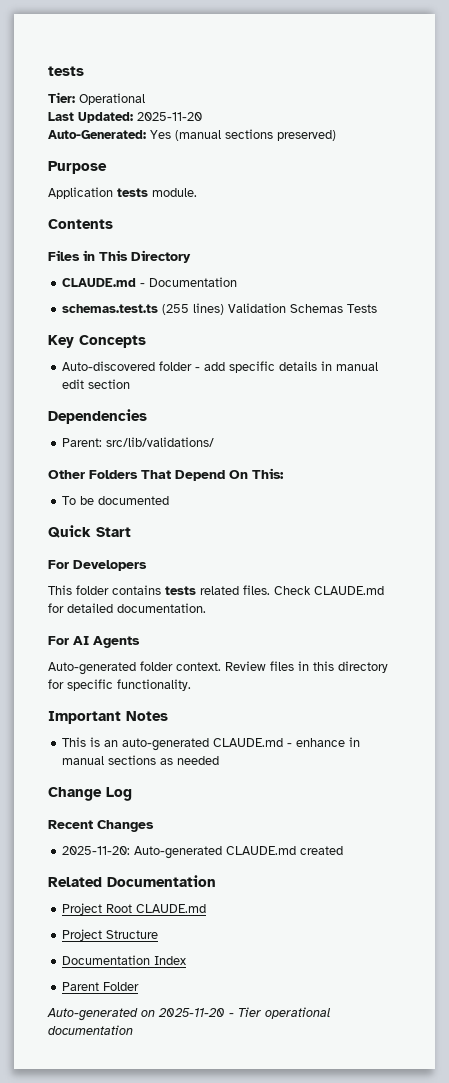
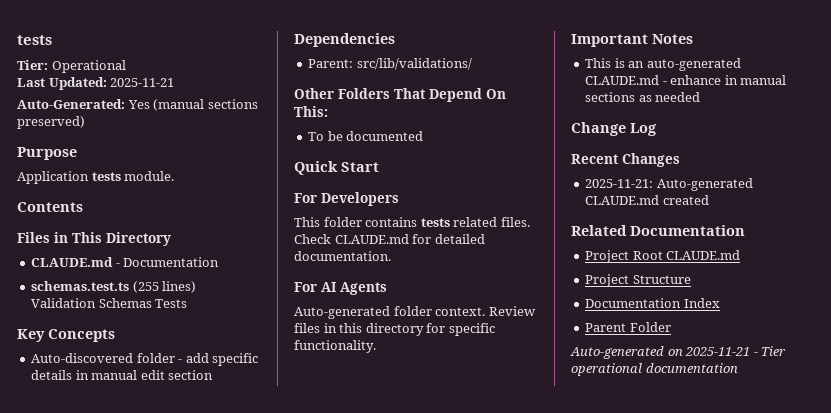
- Last Updated: 2025-11-20
+ Last Updated: 2025-11-21
- 2025-11-20: Auto-generated CLAUDE.md created
+ 2025-11-21: Auto-generated CLAUDE.md created
- Auto-generated on 2025-11-20 - Tier operational documentation
+ Auto-generated on 2025-11-21 - Tier operational documentation

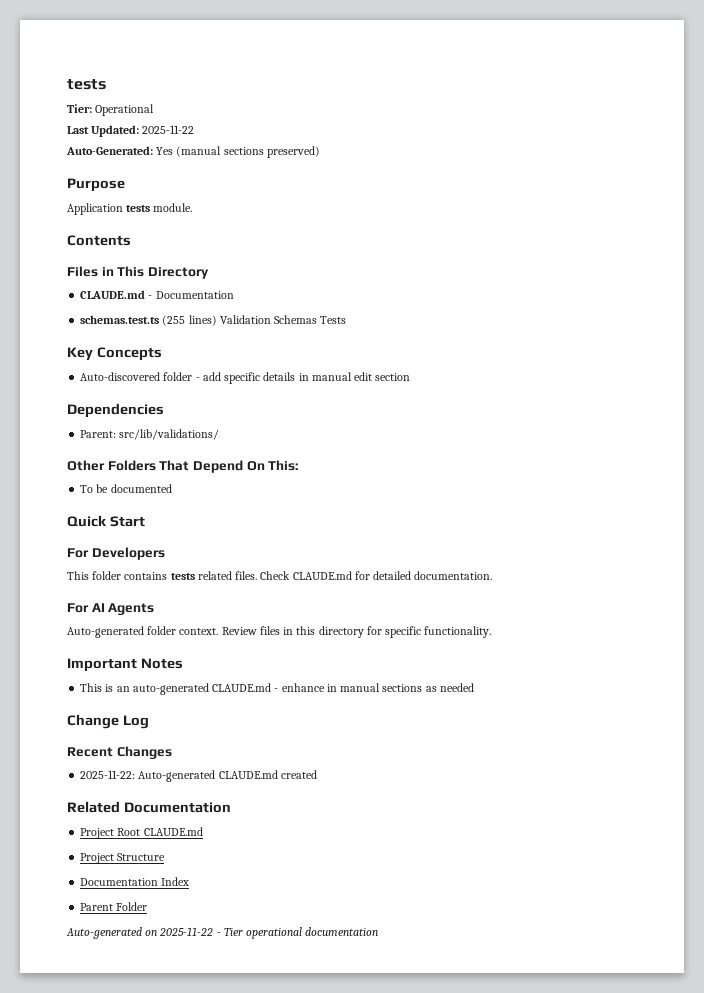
- Last Updated: 2025-11-21
+ Last Updated: 2025-11-22
- 2025-11-21: Auto-generated CLAUDE.md created
+ 2025-11-22: Auto-generated CLAUDE.md created
- Auto-generated on 2025-11-21 - Tier operational documentation
+ Auto-generated on 2025-11-22 - Tier operational documentation

